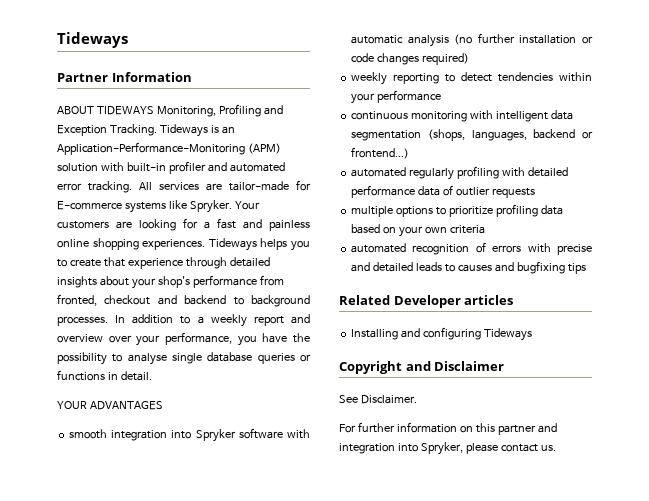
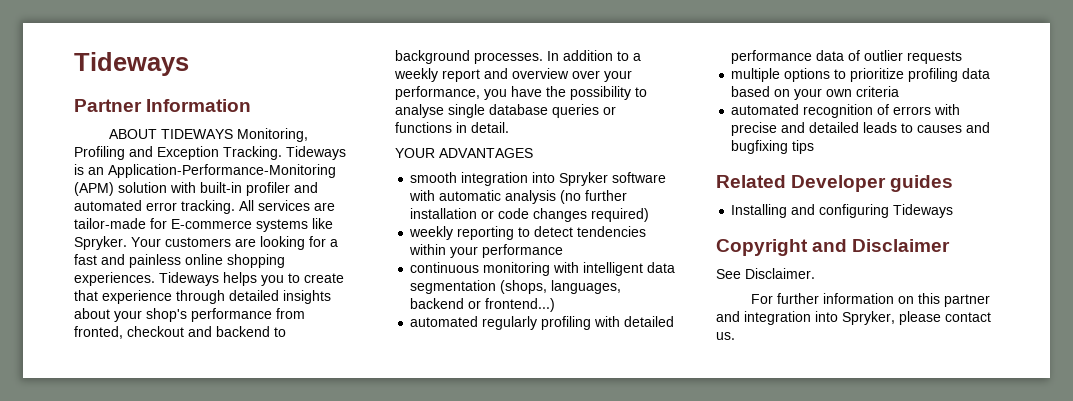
- Related Developer articles
+ Related Developer guides

